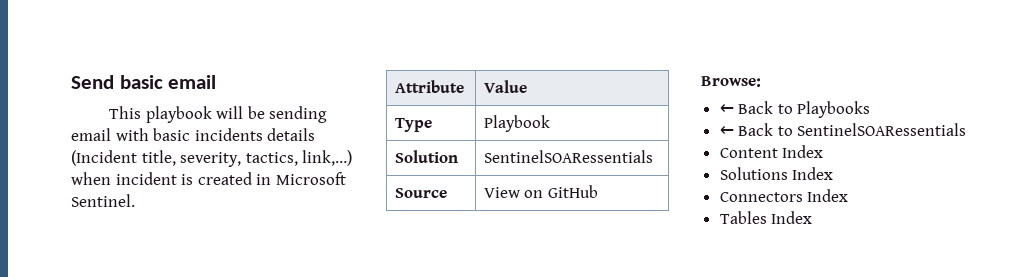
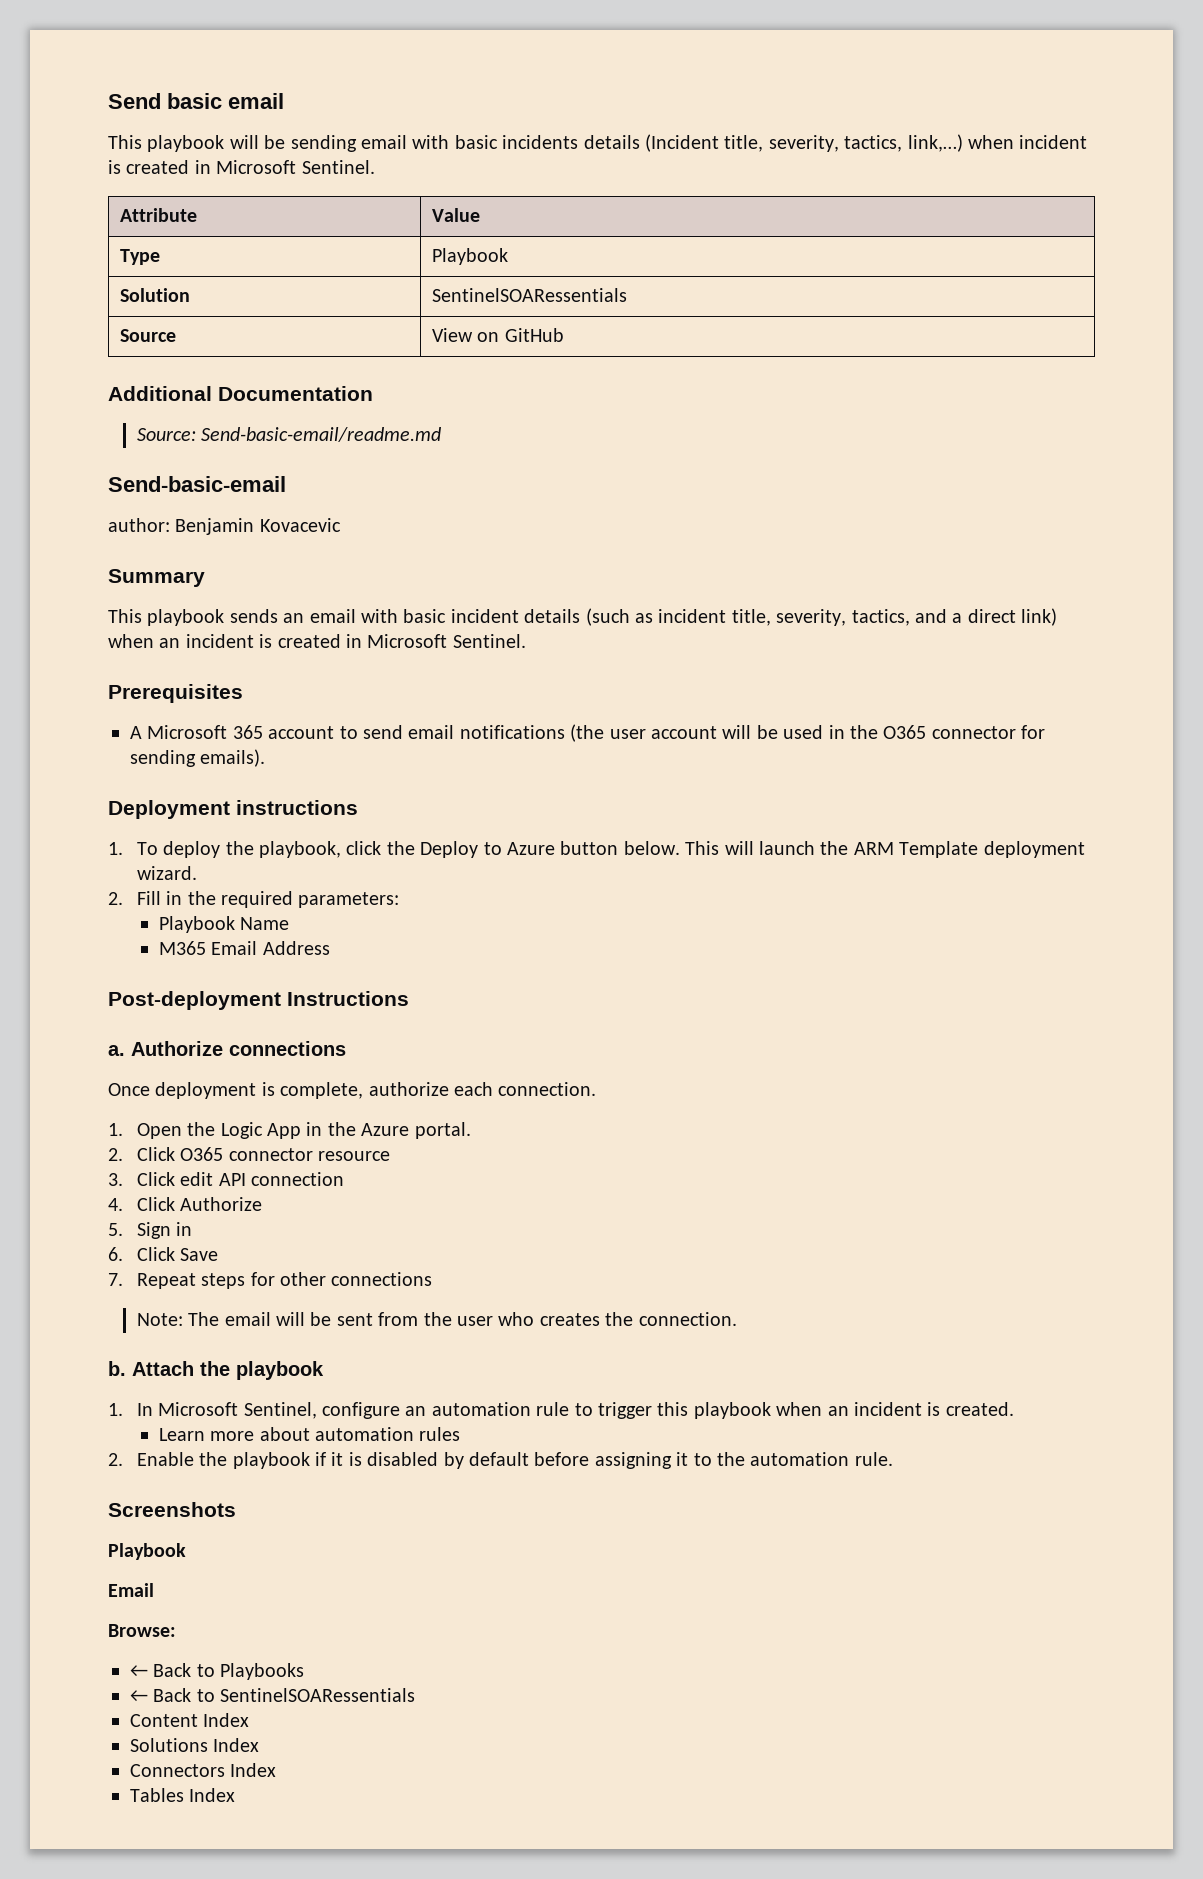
+ Additional Documentation
+ Source: Send-basic-email/readme.md
+ Send-basic-email
+ author: Benjamin Kovacevic
+ Summary
+ This playbook sends an email with basic incident details (such as incident title, severity, tactics, and a direct link) when an incident is created in Microsoft Sentinel.
+ Prerequisites
+ A Microsoft 365 account to send email notifications (the user account will be used in the O365 connector for sending emails).
+ Deployment instructions
+ 1. To deploy the playbook, click the Deploy to Azure button below. This will launch the ARM Template deployment wizard.
+ 2. Fill in the required parameters:
+ Playbook Name
+ M365 Email Address
+ Post-deployment Instructions
+ a. Authorize connections
+ Once deployment is complete, authorize each connection.
+ 1. Open the Logic App in the Azure portal.
+ 2. Click O365 connector resource
+ 3. Click edit API connection
+ 4. Click Authorize
+ 5. Sign in
+ 6. Click Save
+ 7. Repeat steps for other connections
+ Note: The email will be sent from the user who creates the connection.
+ b. Attach the playbook
+ 1. In Microsoft Sentinel, configure an automation rule to trigger this playbook when an incident is created.
+ Learn more about automation rules
+ 2. Enable the playbook if it is disabled by default before assigning it to the automation rule.
+ Screenshots
+ Playbook
+ Email

